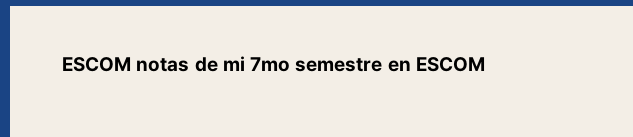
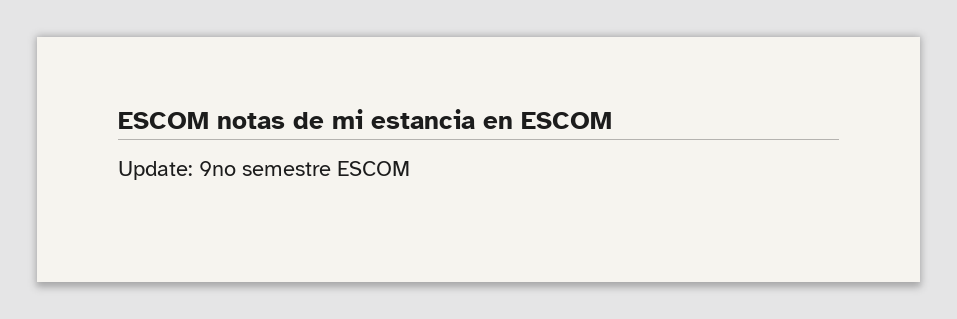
- ESCOM notas de mi 7mo semestre en ESCOM
+ ESCOM notas de mi estancia en ESCOM
+ Update: 9no semestre ESCOM

